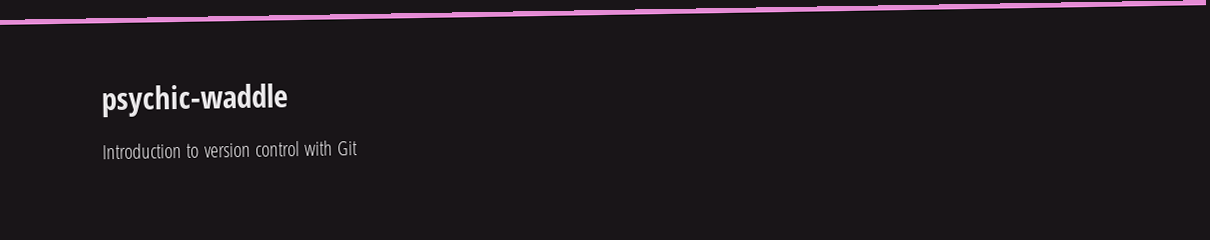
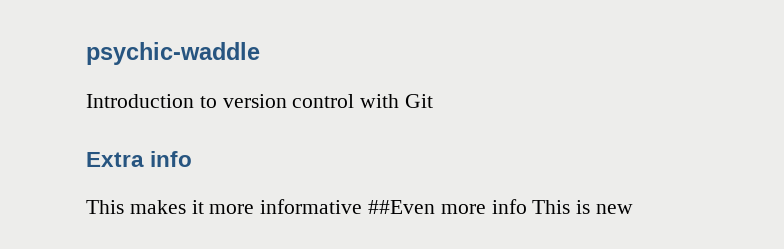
+ Extra info
+ This makes it more informative ##Even more info This is new

